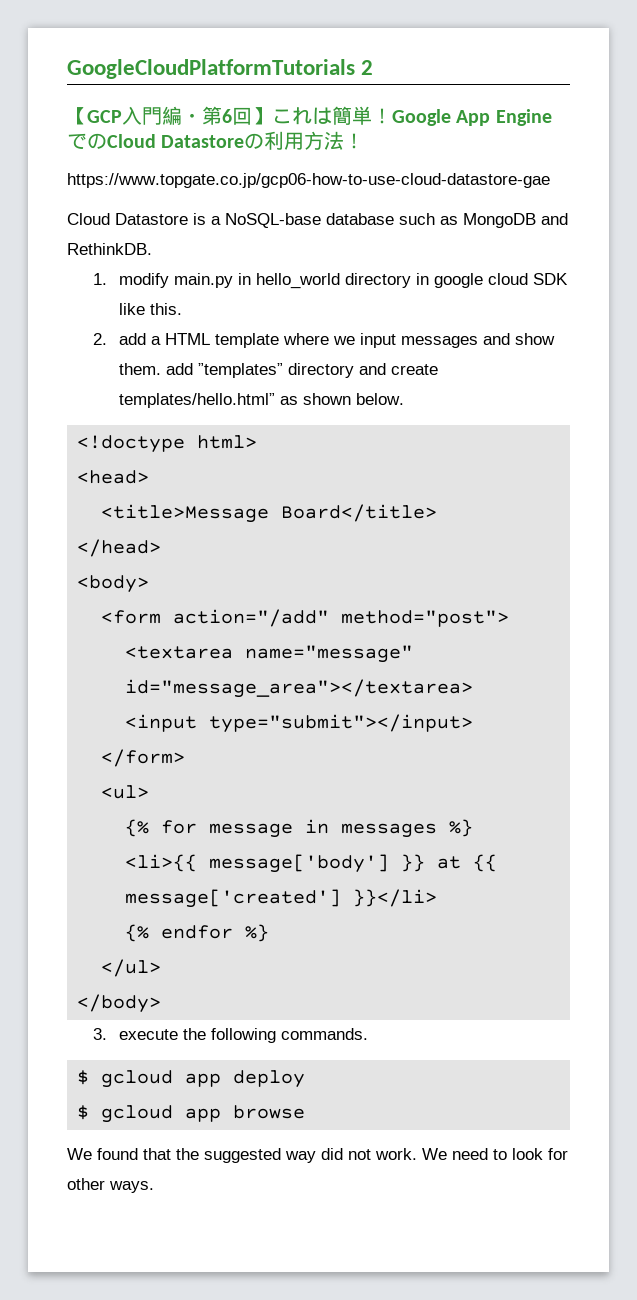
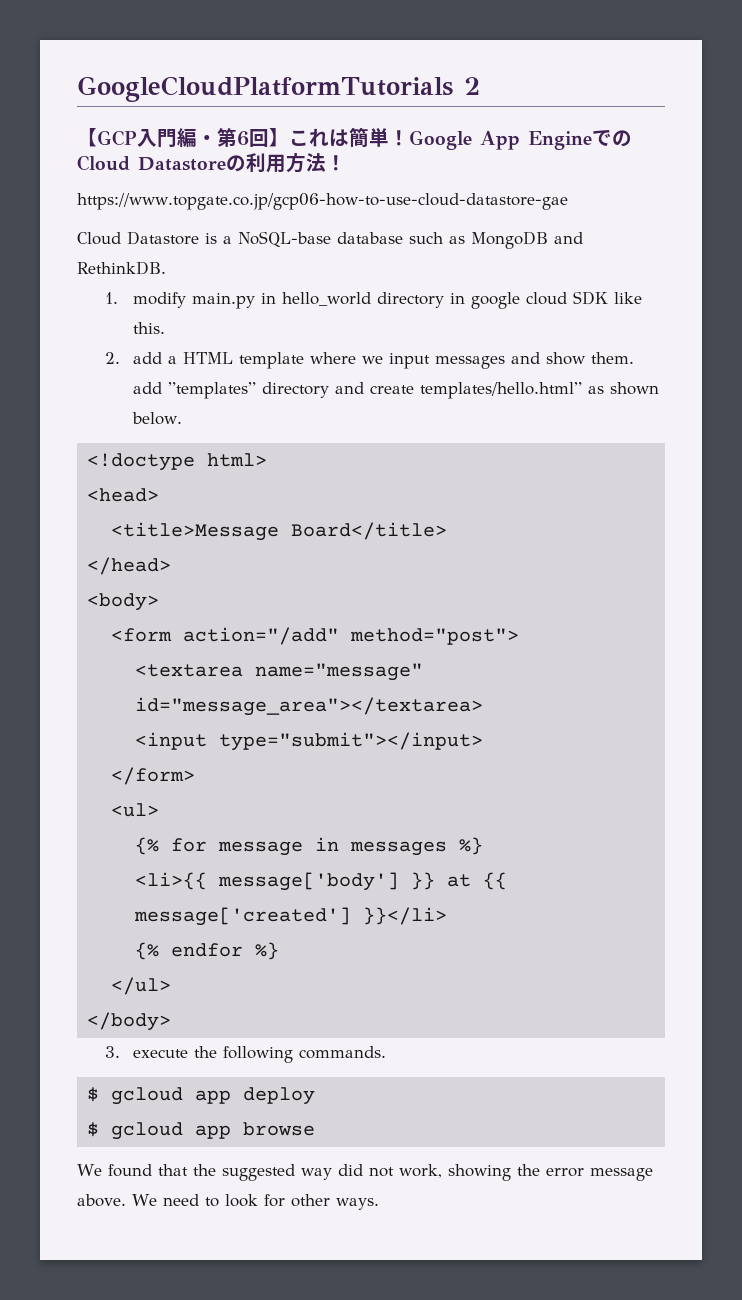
- We found that the suggested way did not work.
+ We found that the suggested way did not work, showing the error message above.

